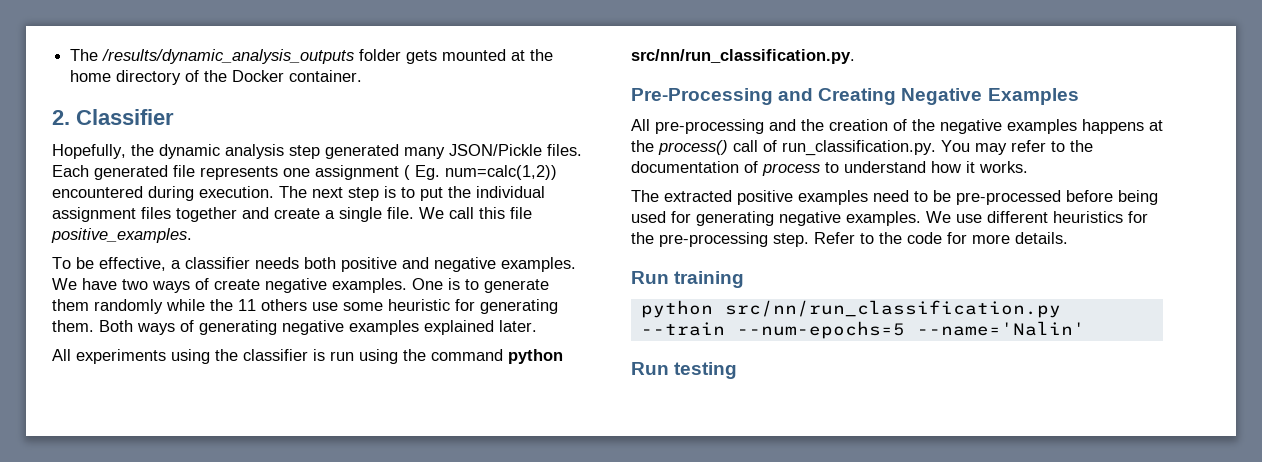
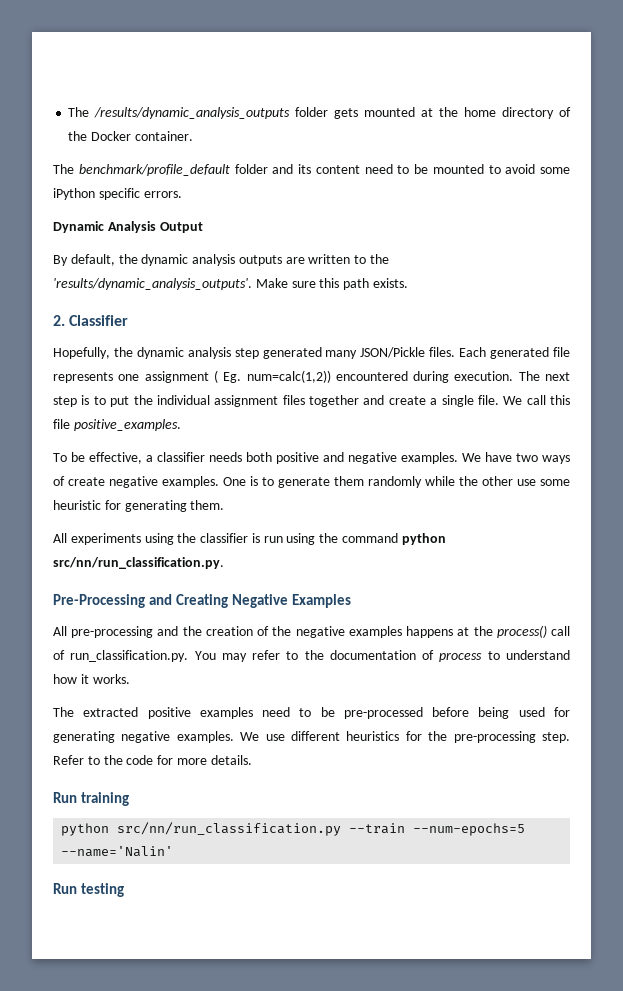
+ The benchmark/profile_default folder and its content need to be mounted to avoid some iPython specific errors.
+ Dynamic Analysis Output
+ By default, the dynamic analysis outputs are written to the 'results/dynamic_analysis_outputs'. Make sure this path exists.
- One is to generate them randomly while the 11 others use some heuristic for generating them. Both ways of generating negative examples explained later.
+ One is to generate them randomly while the other use some heuristic for generating them.

